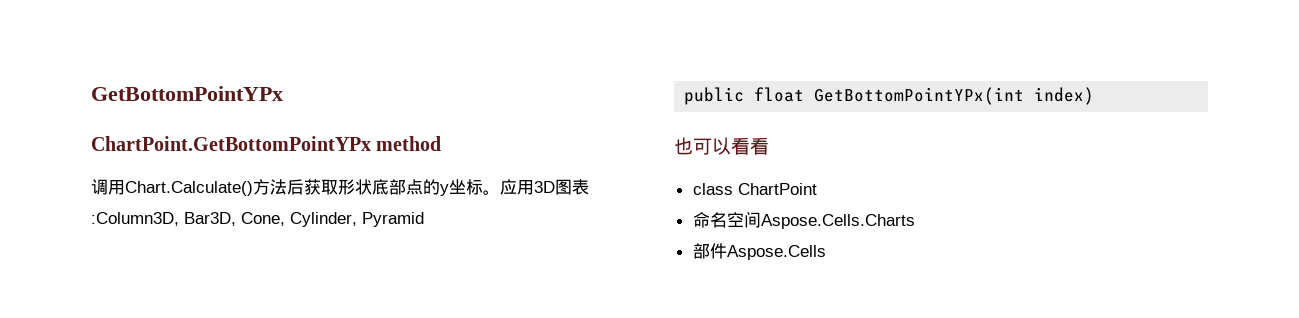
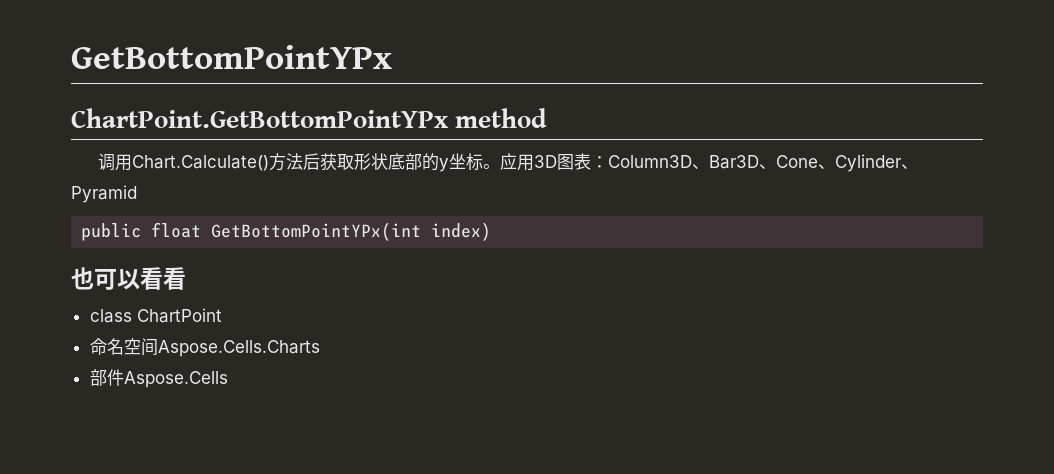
- 调用Chart.Calculate()方法后获取形状底部点的y坐标。
+ 调用Chart.Calculate()方法后获取形状底部的y坐标。
- 应用3D图表:Column3D, Bar3D, Cone, Cylinder, Pyramid
+ 应用3D图表：Column3D、Bar3D、Cone、Cylinder、Pyramid

